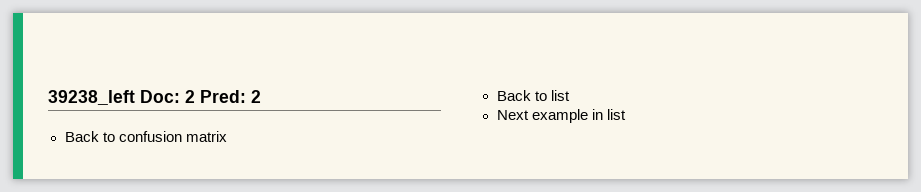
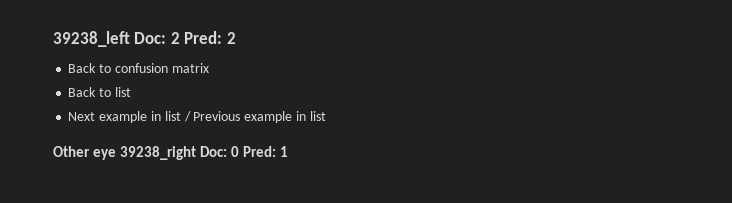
- Next example in list
+ Next example in list / Previous example in list
+ Other eye 39238_right Doc: 0 Pred: 1

